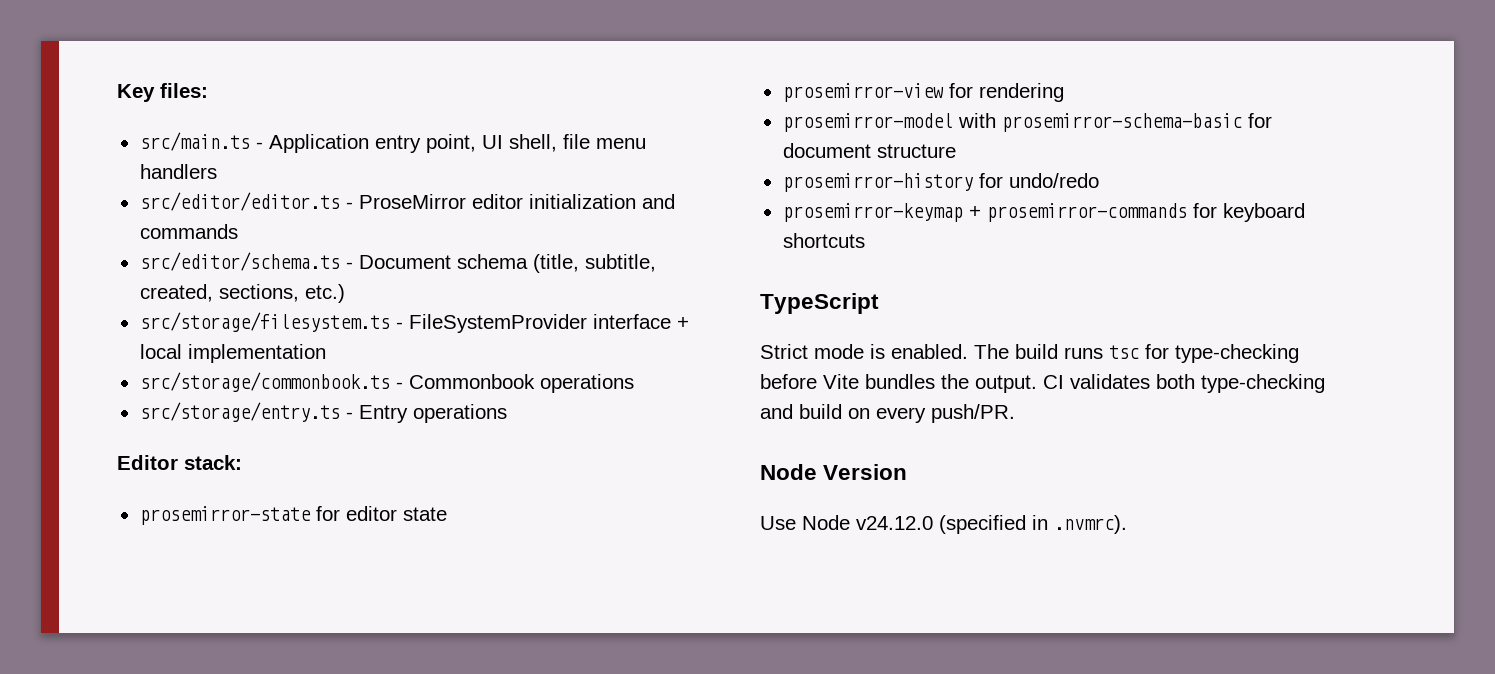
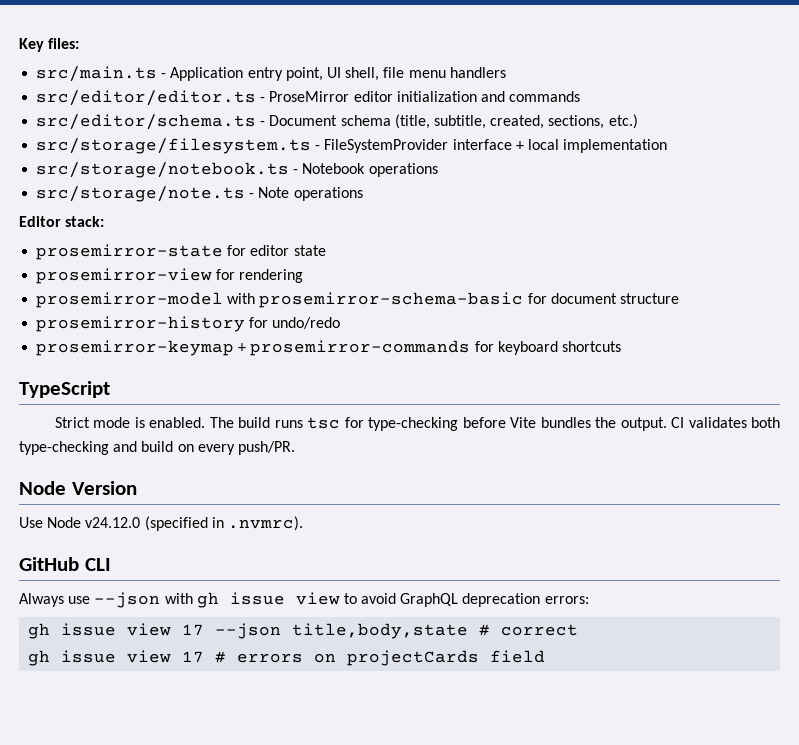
- src/storage/commonbook.ts - Commonbook operations
- src/storage/entry.ts - Entry operations
+ src/storage/notebook.ts - Notebook operations
+ src/storage/note.ts - Note operations
+ GitHub CLI
+ Always use --json with gh issue view to avoid GraphQL deprecation errors:
+ gh issue view 17 --json title,body,state # correct
+ gh issue view 17 # errors on projectCards field

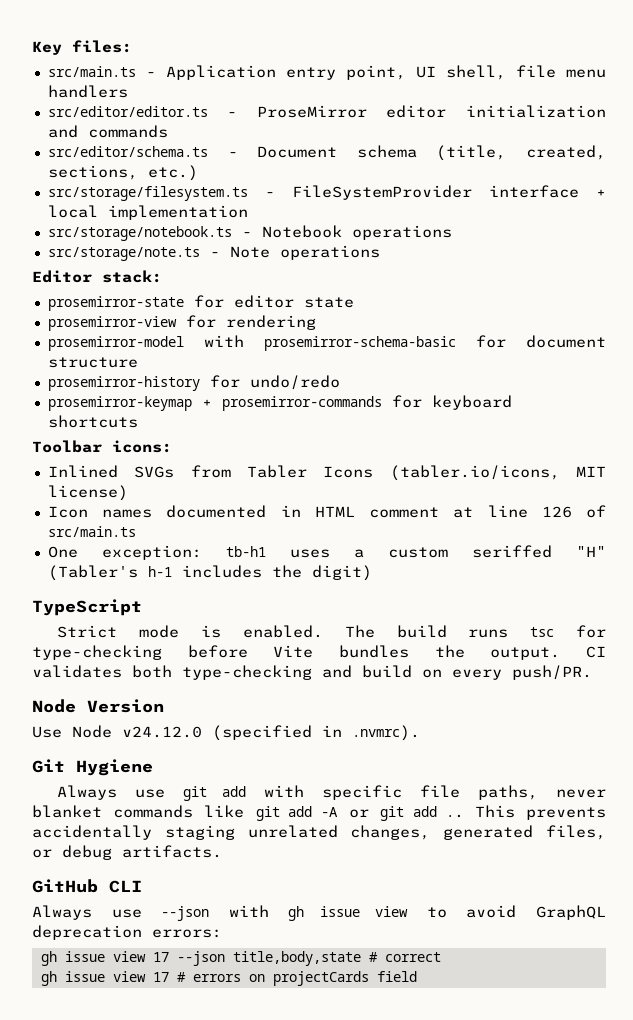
- src/editor/schema.ts - Document schema (title, subtitle, created, sections, etc.)
+ src/editor/schema.ts - Document schema (title, created, sections, etc.)
+ Toolbar icons:
+ Inlined SVGs from Tabler Icons (tabler.io/icons, MIT license)
+ Icon names documented in HTML comment at line 126 of src/main.ts
+ One exception: tb-h1 uses a custom seriffed "H" (Tabler's h-1 includes the digit)
+ Git Hygiene
+ Always use git add with specific file paths, never blanket commands like git add -A or git add .. This prevents accidentally staging unrelated changes, generated files, or debug artifacts.

